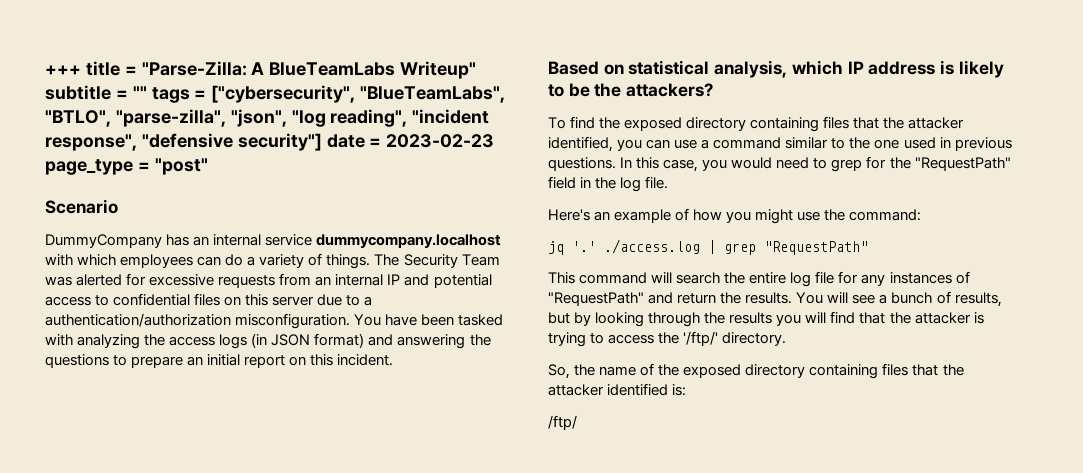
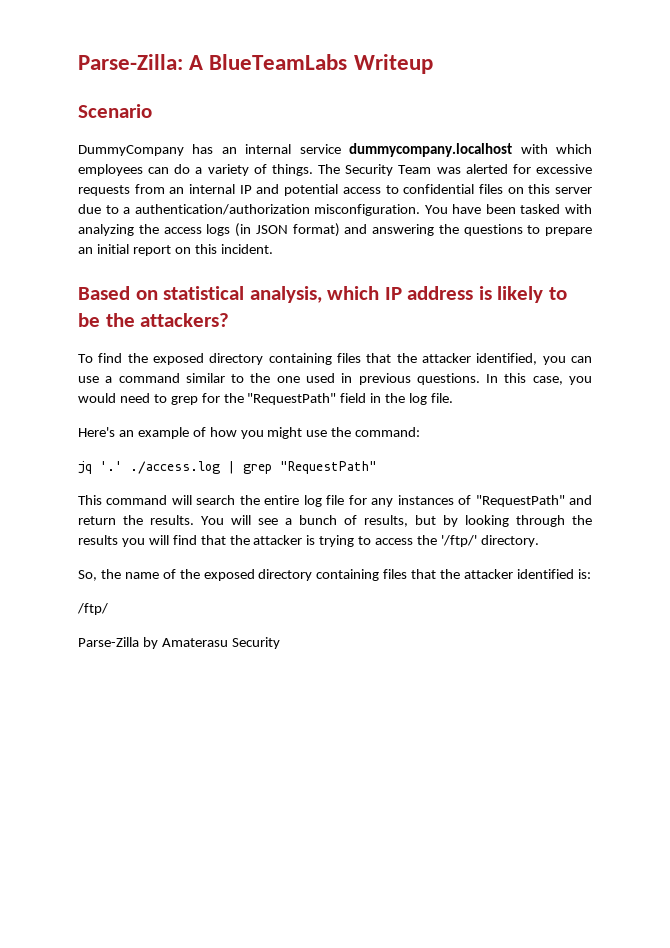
- +++ title = "Parse-Zilla: A BlueTeamLabs Writeup" subtitle = "" tags = ["cybersecurity", "BlueTeamLabs", "BTLO", "parse-zilla", "json", "log reading", "incident response", "defensive security"] date = 2023-02-23 page_type = "post"
+ Parse-Zilla: A BlueTeamLabs Writeup
+ Parse-Zilla by Amaterasu Security

